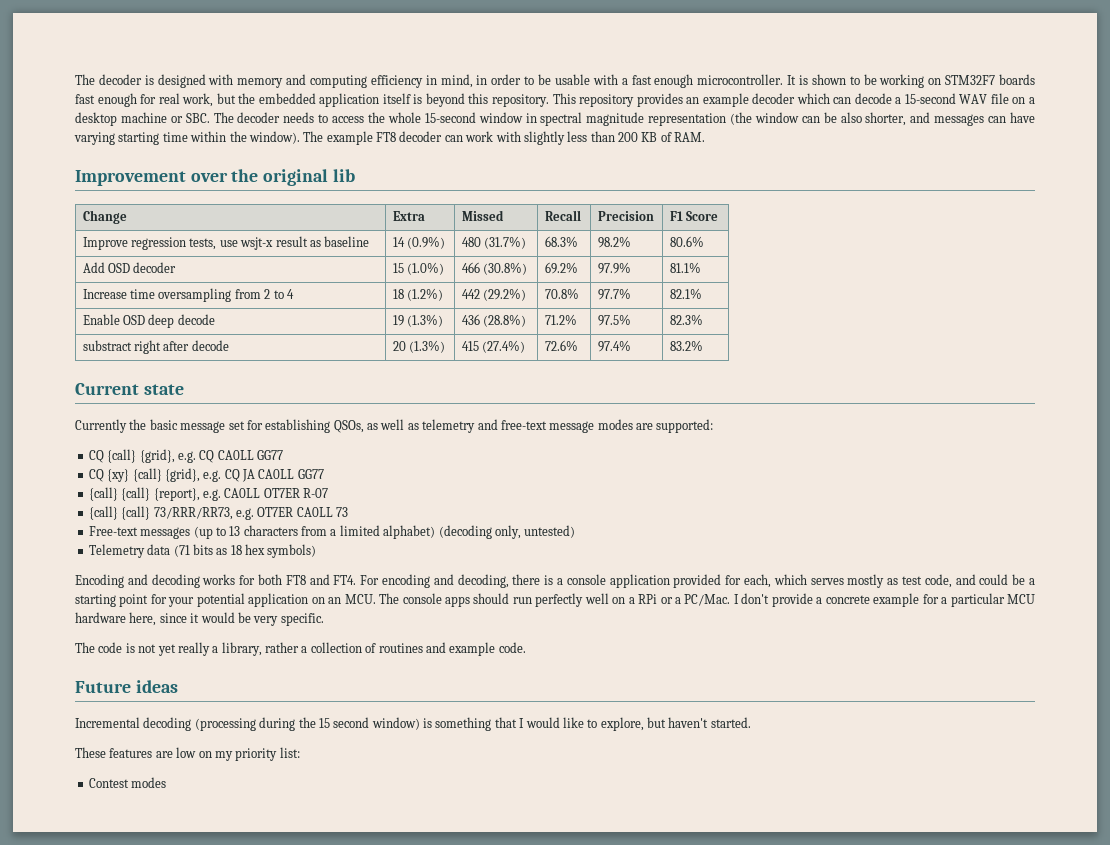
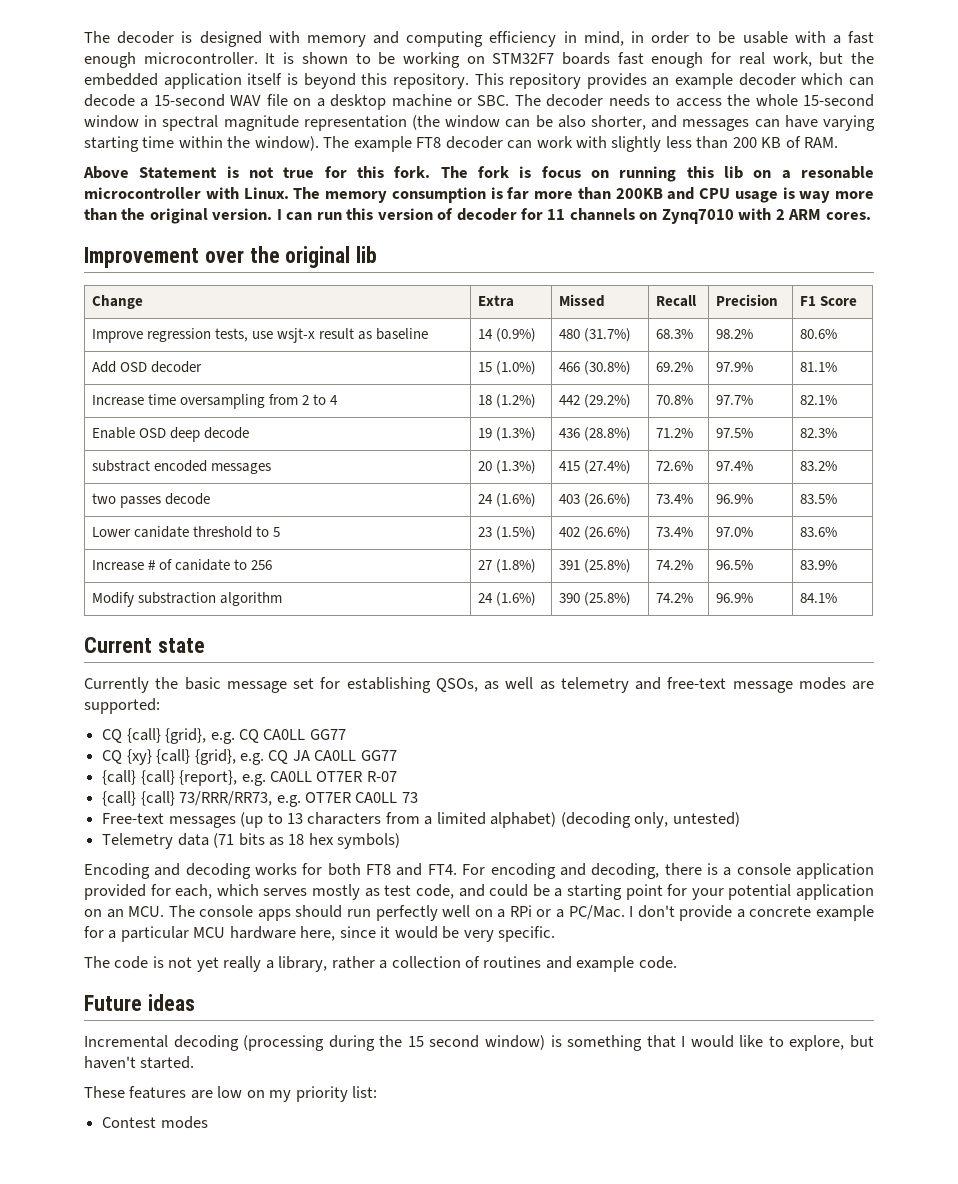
+ Above Statement is not true for this fork. The fork is focus on running this lib on a resonable microcontroller with Linux. The memory consumption is far more than 200KB and CPU usage is way more than the original version. I can run this version of decoder for 11 channels on Zynq7010 with 2 ARM cores.
- substract right after decode | 20 (1.3%) | 415 (27.4%) | 72.6% | 97.4% | 83.2%
+ substract encoded messages | 20 (1.3%) | 415 (27.4%) | 72.6% | 97.4% | 83.2%
+ two passes decode | 24 (1.6%) | 403 (26.6%) | 73.4% | 96.9% | 83.5%
+ Lower canidate threshold to 5 | 23 (1.5%) | 402 (26.6%) | 73.4% | 97.0% | 83.6%
+ Increase # of canidate to 256 | 27 (1.8%) | 391 (25.8%) | 74.2% | 96.5% | 83.9%
+ Modify substraction algorithm | 24 (1.6%) | 390 (25.8%) | 74.2% | 96.9% | 84.1%

